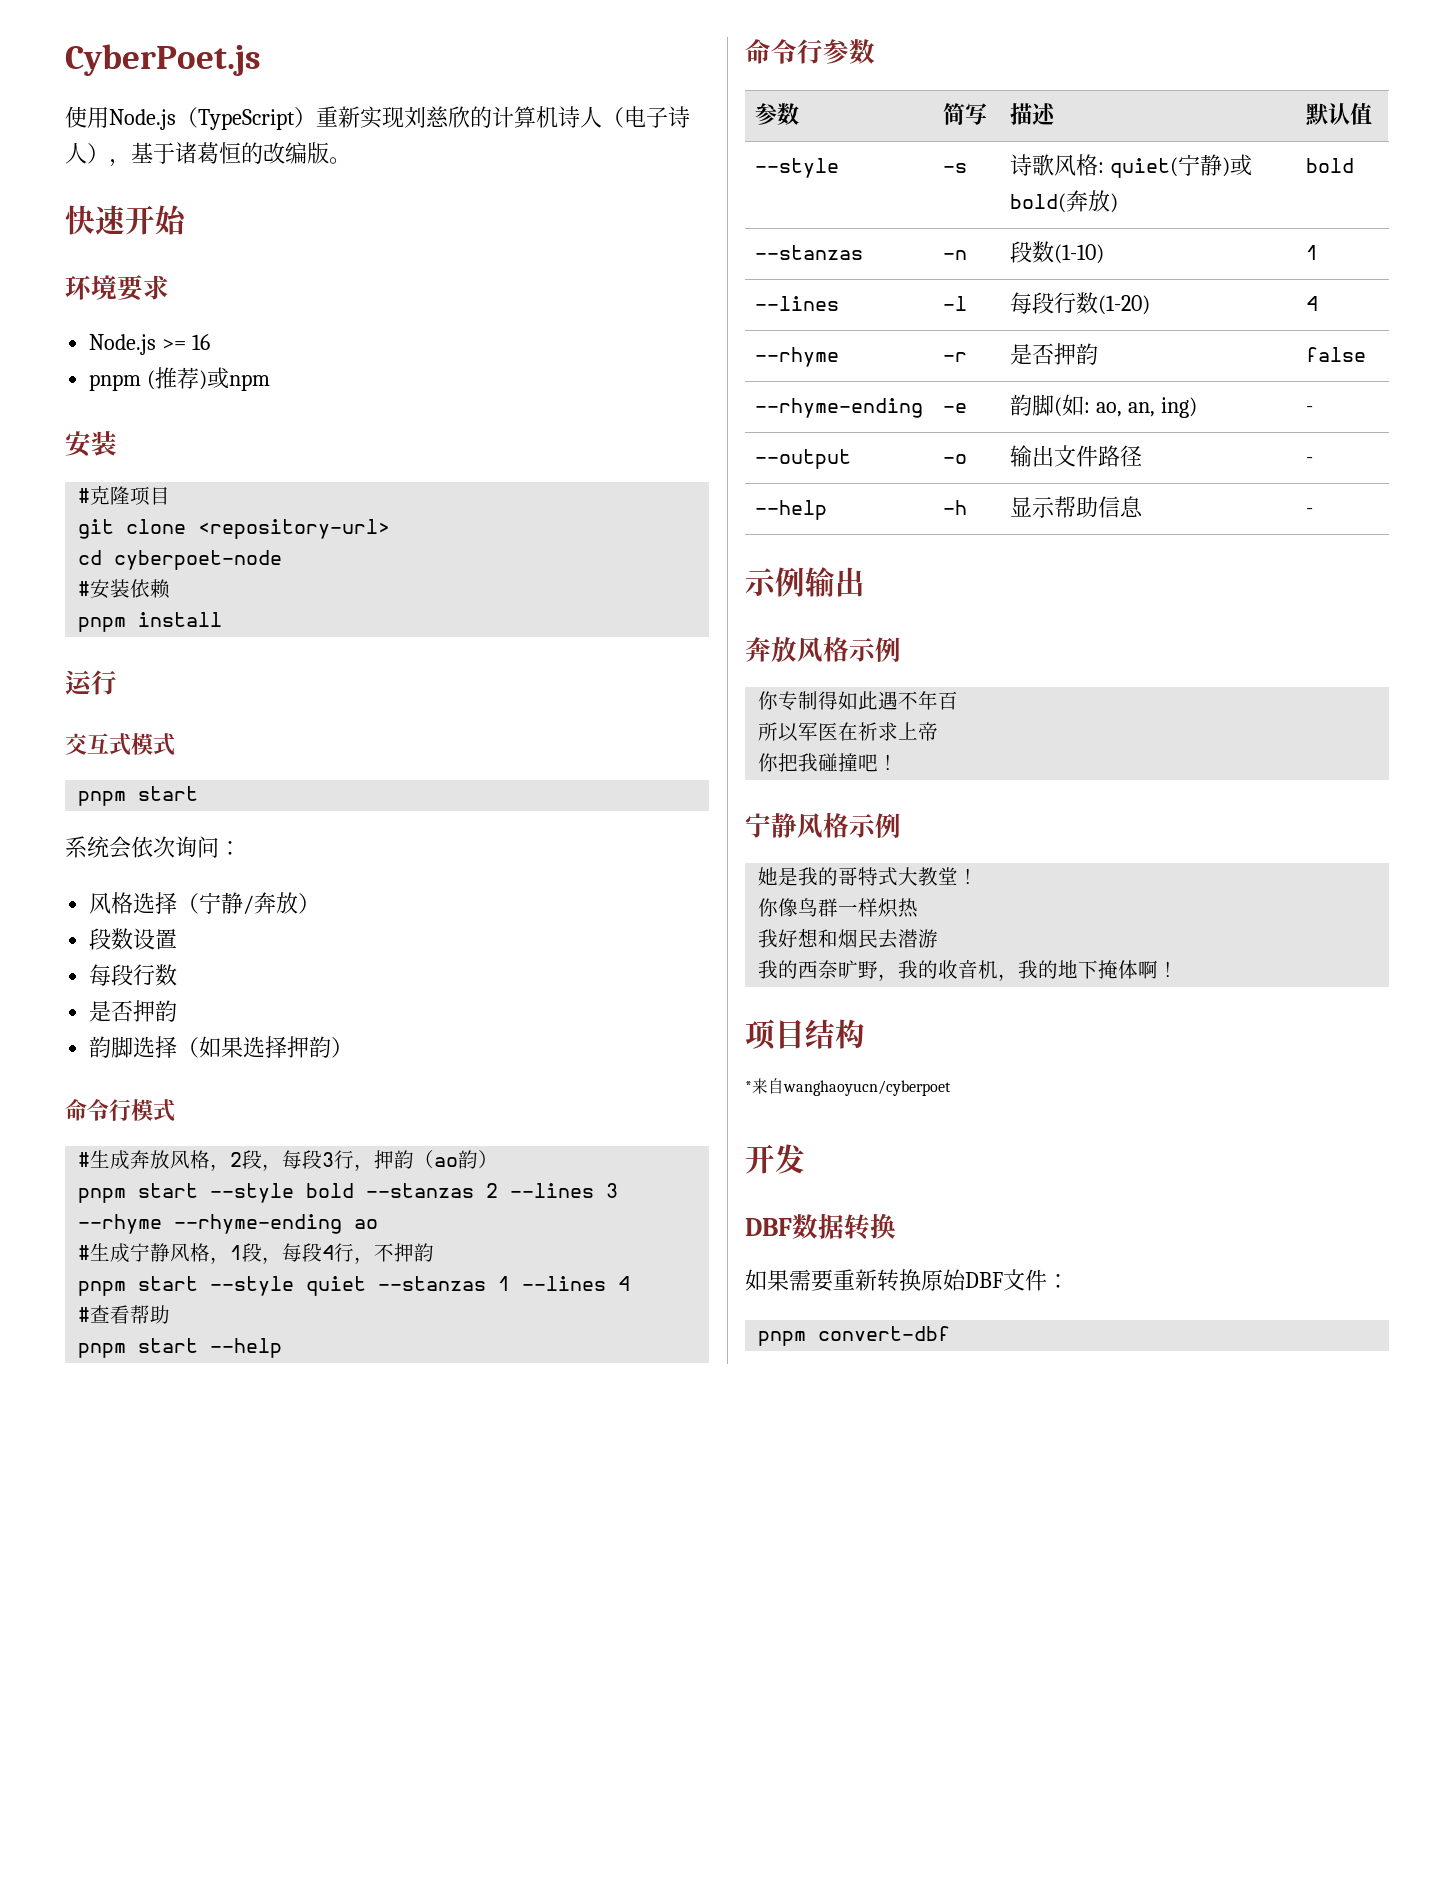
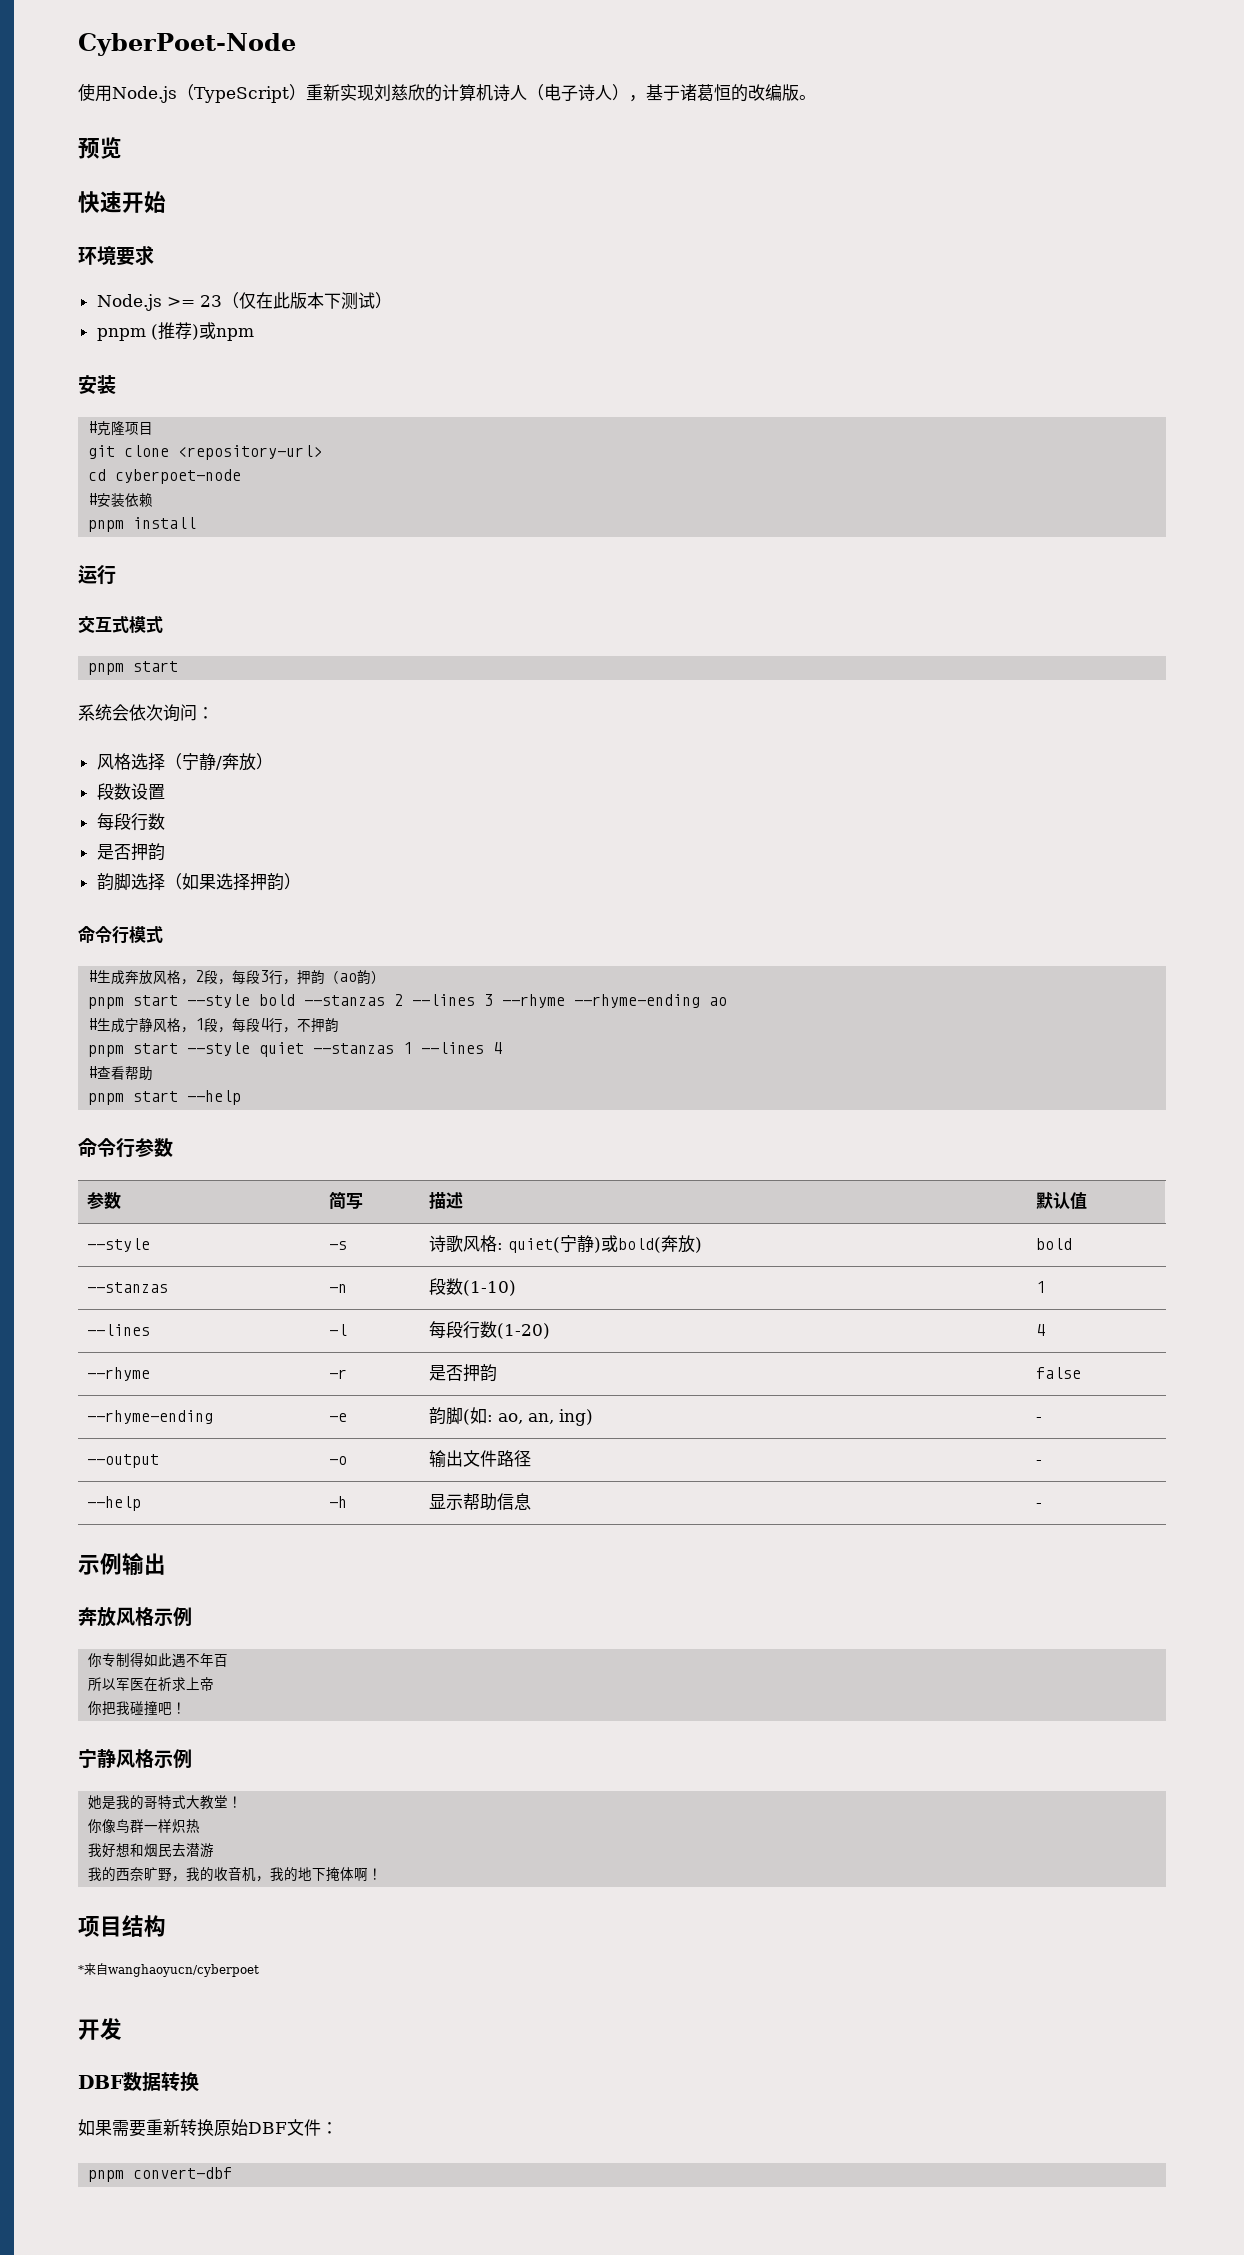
- CyberPoet.js
+ CyberPoet-Node
+ 预览
- Node.js >= 16
+ Node.js >= 23（仅在此版本下测试）

